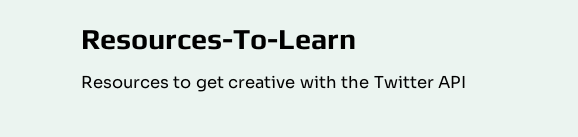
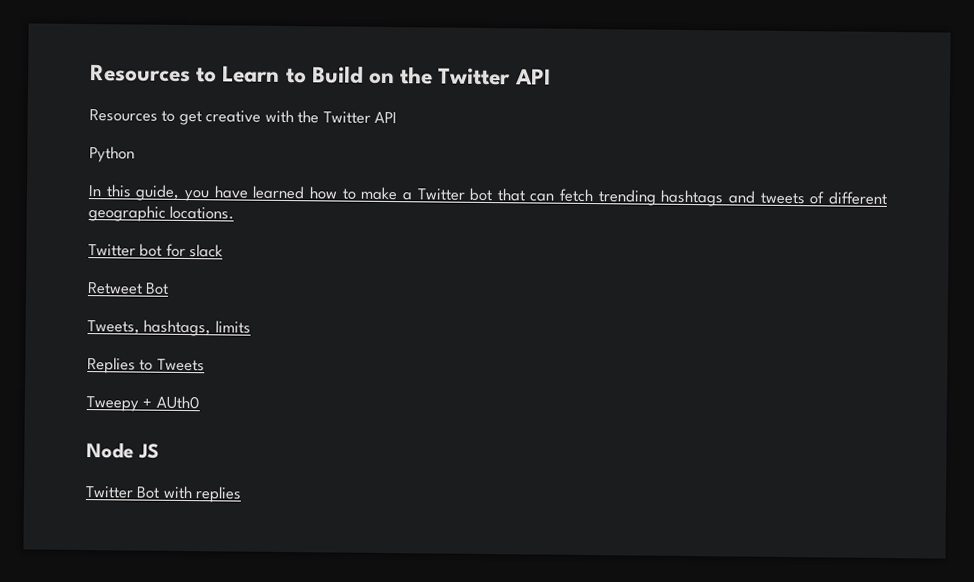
- Resources-To-Learn
+ Resources to Learn to Build on the Twitter API
+ Python
+ In this guide, you have learned how to make a Twitter bot that can fetch trending hashtags and tweets of different geographic locations.
+ Twitter bot for slack
+ Retweet Bot
+ Tweets, hashtags, limits
+ Replies to Tweets
+ Tweepy + AUth0
+ Node JS
+ Twitter Bot with replies

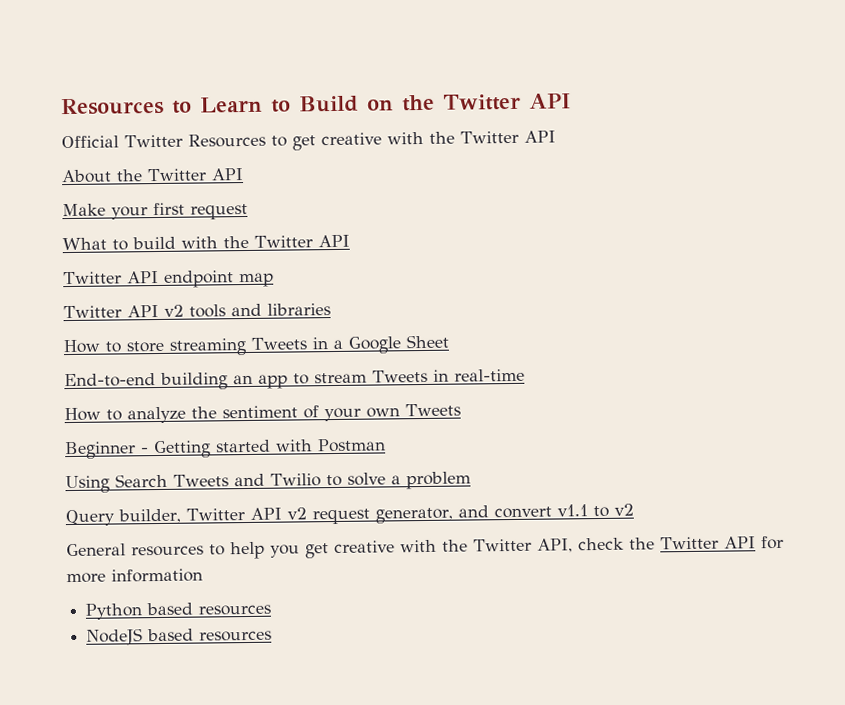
- Resources to get creative with the Twitter API
+ Official Twitter Resources to get creative with the Twitter API
- Python
- In this guide, you have learned how to make a Twitter bot that can fetch trending hashtags and tweets of different geographic locations.
- Twitter bot for slack
- Retweet Bot
- Tweets, hashtags, limits
- Replies to Tweets
- Tweepy + AUth0
- Node JS
- Twitter Bot with replies
+ About the Twitter API
+ Make your first request
+ What to build with the Twitter API
+ Twitter API endpoint map
+ Twitter API v2 tools and libraries
+ How to store streaming Tweets in a Google Sheet
+ End-to-end building an app to stream Tweets in real-time
+ How to analyze the sentiment of your own Tweets
+ Beginner - Getting started with Postman
+ Using Search Tweets and Twilio to solve a problem
+ Query builder, Twitter API v2 request generator, and convert v1.1 to v2
+ General resources to help you get creative with the Twitter API, check the Twitter API for more information
+ Python based resources
+ NodeJS based resources

